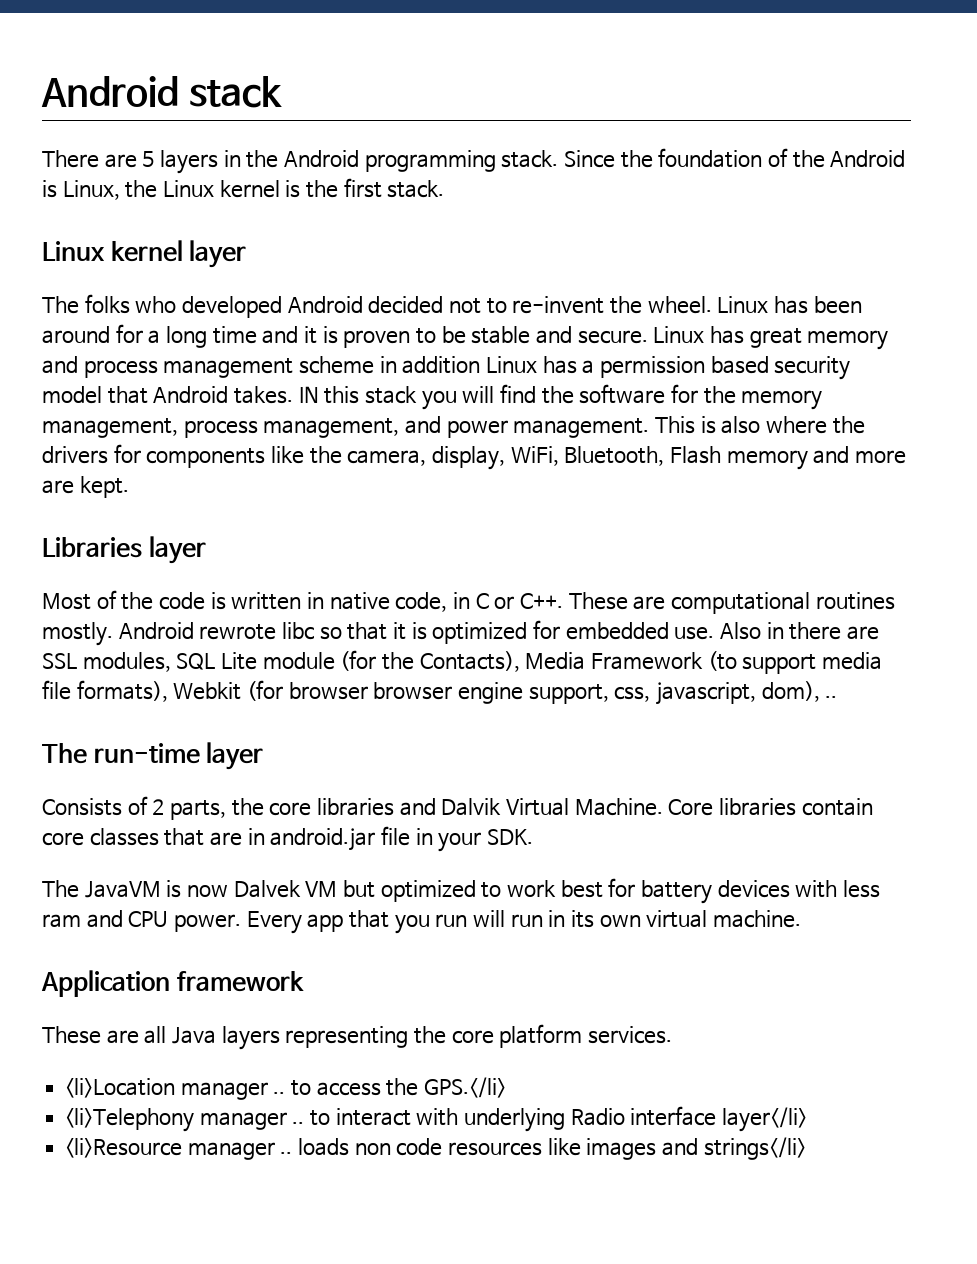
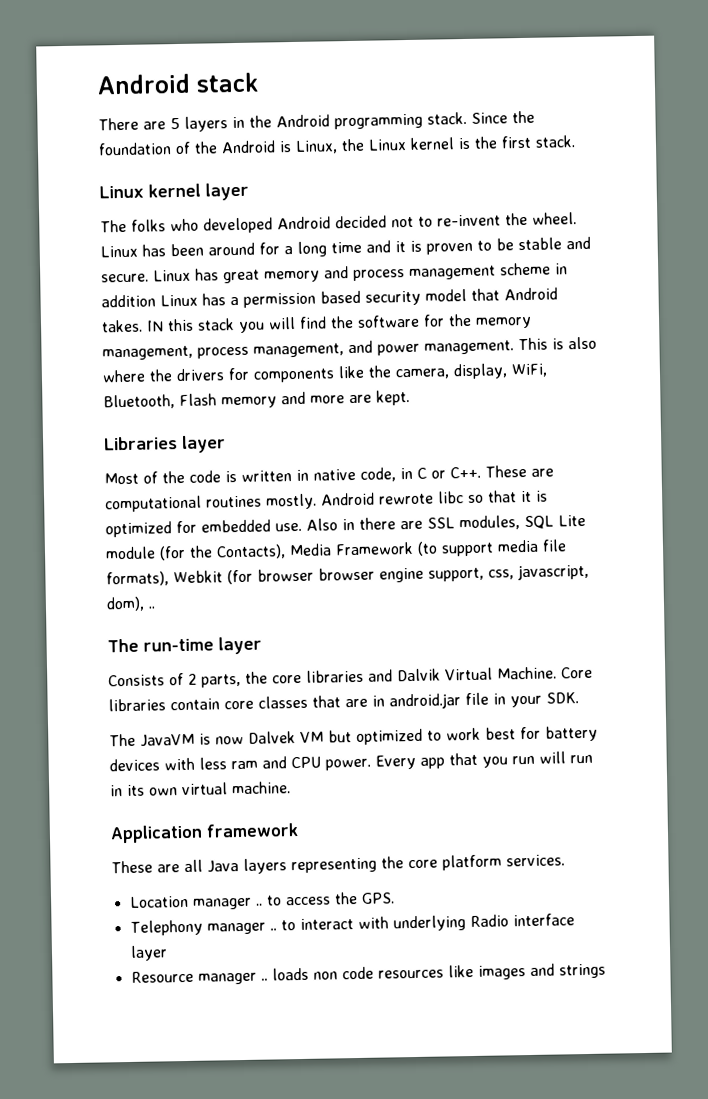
- <li>Location manager .. to access the GPS.</li>
- <li>Telephony manager .. to interact with underlying Radio interface layer</li>
- <li>Resource manager .. loads non code resources like images and strings</li>
+ Location manager .. to access the GPS.
+ Telephony manager .. to interact with underlying Radio interface layer
+ Resource manager .. loads non code resources like images and strings

